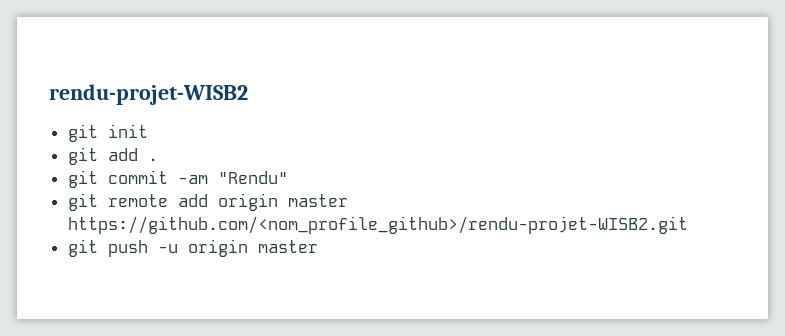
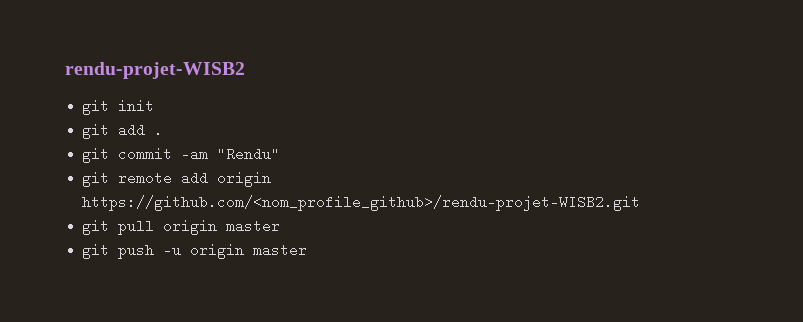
- git remote add origin master https://github.com/<nom_profile_github>/rendu-projet-WISB2.git
+ git remote add origin https://github.com/<nom_profile_github>/rendu-projet-WISB2.git
+ git pull origin master

